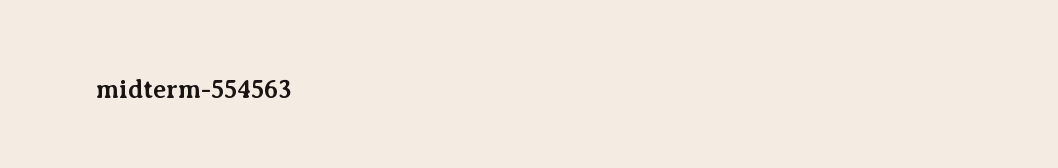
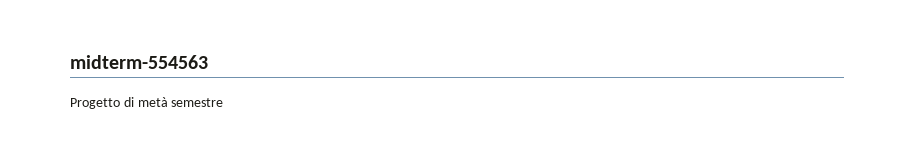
+ Progetto di metà semestre

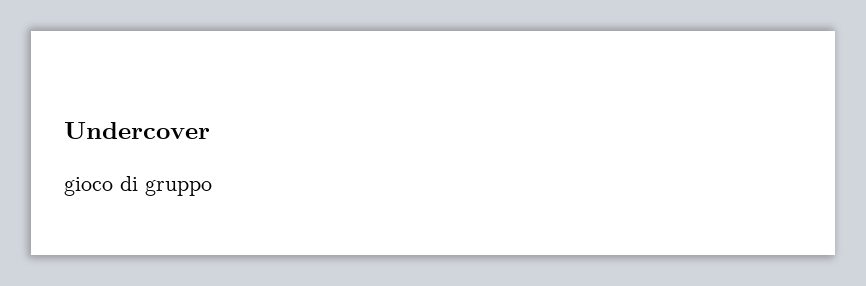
- midterm-554563
- Progetto di metà semestre
+ Undercover
+ gioco di gruppo

